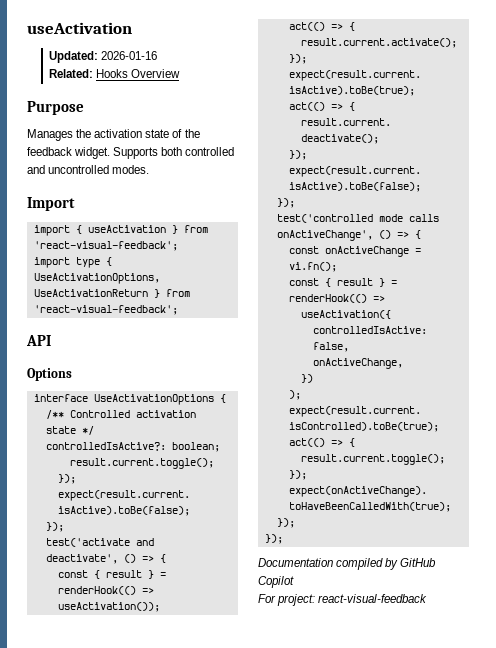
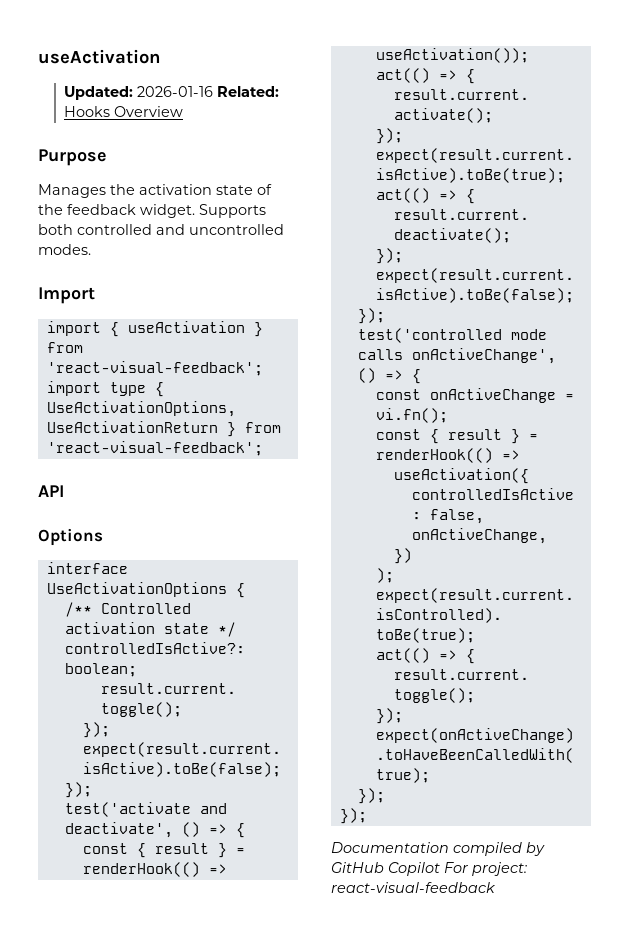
- Updated: 2026-01-16
- Related: Hooks Overview
+ Updated: 2026-01-16 Related: Hooks Overview
- Documentation compiled by GitHub Copilot
- For project: react-visual-feedback
+ Documentation compiled by GitHub Copilot For project: react-visual-feedback

